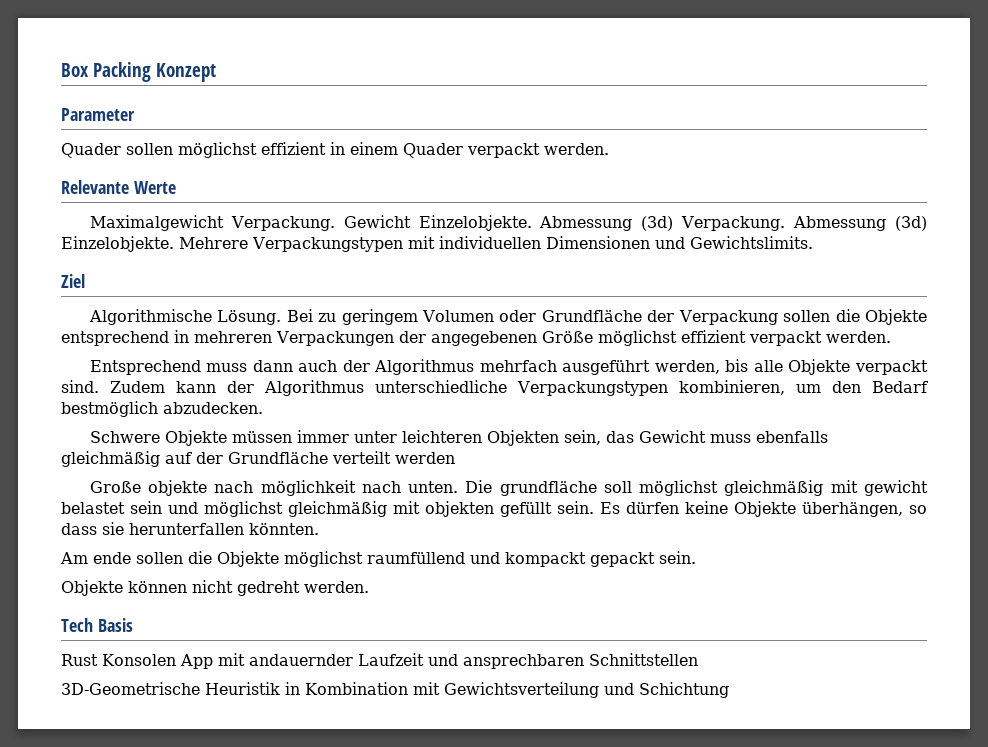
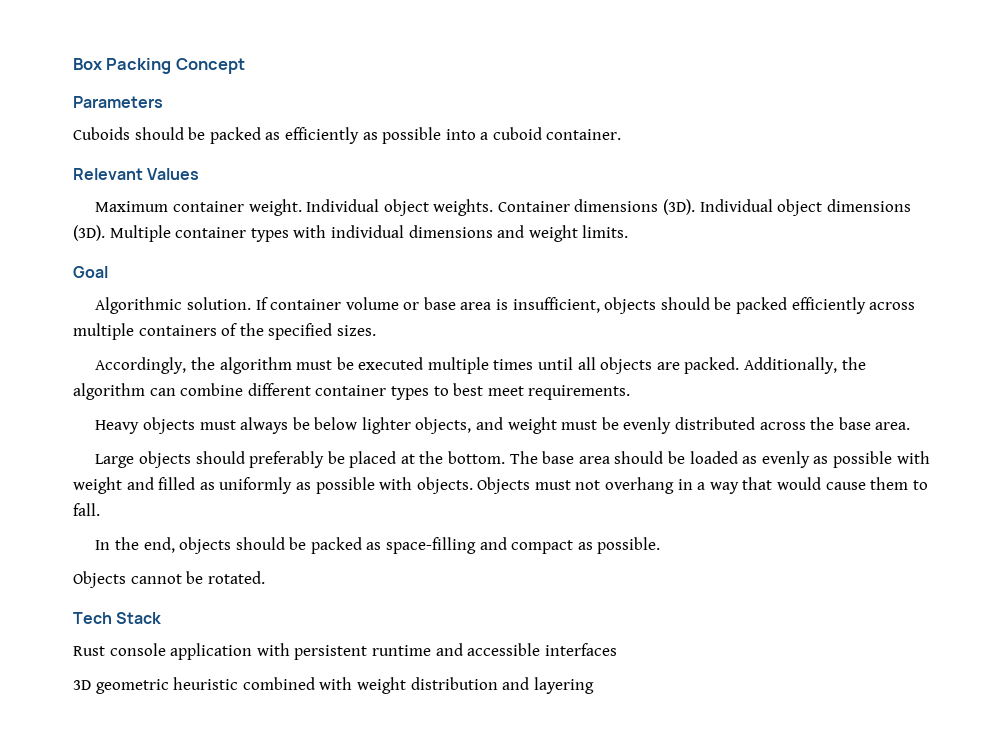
- Box Packing Konzept
- Parameter
- Quader sollen möglichst effizient in einem Quader verpackt werden.
- Relevante Werte
- Maximalgewicht Verpackung. Gewicht Einzelobjekte. Abmessung (3d) Verpackung. Abmessung (3d) Einzelobjekte. Mehrere Verpackungstypen mit individuellen Dimensionen und Gewichtslimits.
- Ziel
- Algorithmische Lösung. Bei zu geringem Volumen oder Grundfläche der Verpackung sollen die Objekte entsprechend in mehreren Verpackungen der angegebenen Größe möglichst effizient verpackt werden.
- Entsprechend muss dann auch der Algorithmus mehrfach ausgeführt werden, bis alle Objekte verpackt sind. Zudem kann der Algorithmus unterschiedliche Verpackungstypen kombinieren, um den Bedarf bestmöglich abzudecken.
- Schwere Objekte müssen immer unter leichteren Objekten sein, das Gewicht muss ebenfalls gleichmäßig auf der Grundfläche verteilt werden
- Große objekte nach möglichkeit nach unten. Die grundfläche soll möglichst gleichmäßig mit gewicht belastet sein und möglichst gleichmäßig mit objekten gefüllt sein. Es dürfen keine Objekte überhängen, so dass sie herunterfallen könnten.
- Am ende sollen die Objekte möglichst raumfüllend und kompackt gepackt sein.
- Objekte können nicht gedreht werden.
+ Box Packing Concept
+ Parameters
+ Cuboids should be packed as efficiently as possible into a cuboid container.
+ Relevant Values
+ Maximum container weight. Individual object weights. Container dimensions (3D). Individual object dimensions (3D). Multiple container types with individual dimensions and weight limits.
+ Goal
+ Algorithmic solution. If container volume or base area is insufficient, objects should be packed efficiently across multiple containers of the specified sizes.
+ Accordingly, the algorithm must be executed multiple times until all objects are packed. Additionally, the algorithm can combine different container types to best meet requirements.
+ Heavy objects must always be below lighter objects, and weight must be evenly distributed across the base area.
+ Large objects should preferably be placed at the bottom. The base area should be loaded as evenly as possible with weight and filled as uniformly as possible with objects. Objects must not overhang in a way that would cause them to fall.
+ In the end, objects should be packed as space-filling and compact as possible.
+ Objects cannot be rotated.
- Tech Basis
+ Tech Stack
- Rust Konsolen App mit andauernder Laufzeit und ansprechbaren Schnittstellen
- 3D-Geometrische Heuristik in Kombination mit Gewichtsverteilung und Schichtung
+ Rust console application with persistent runtime and accessible interfaces
+ 3D geometric heuristic combined with weight distribution and layering

